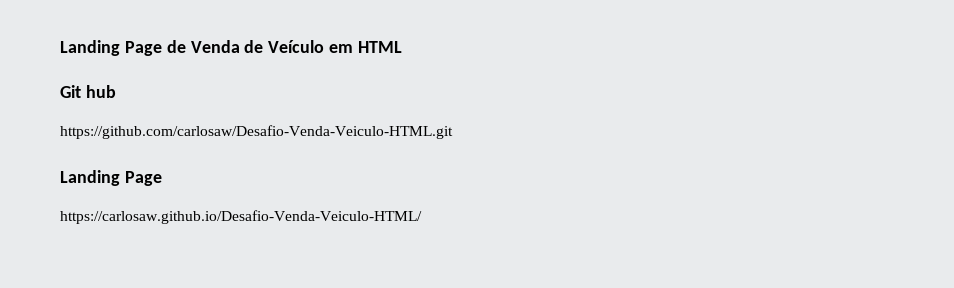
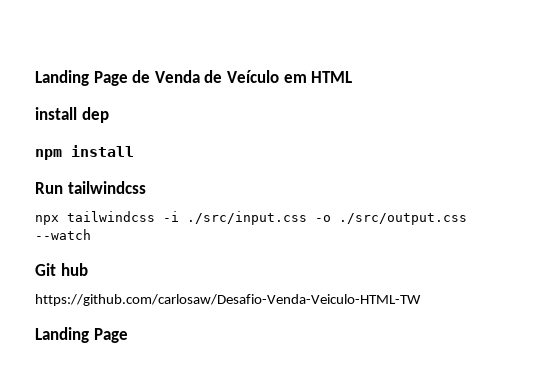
+ install dep
+ npm install
+ Run tailwindcss
+ npx tailwindcss -i ./src/input.css -o ./src/output.css --watch
- https://github.com/carlosaw/Desafio-Venda-Veiculo-HTML.git
+ https://github.com/carlosaw/Desafio-Venda-Veiculo-HTML-TW
  Landing Page
- https://carlosaw.github.io/Desafio-Venda-Veiculo-HTML/

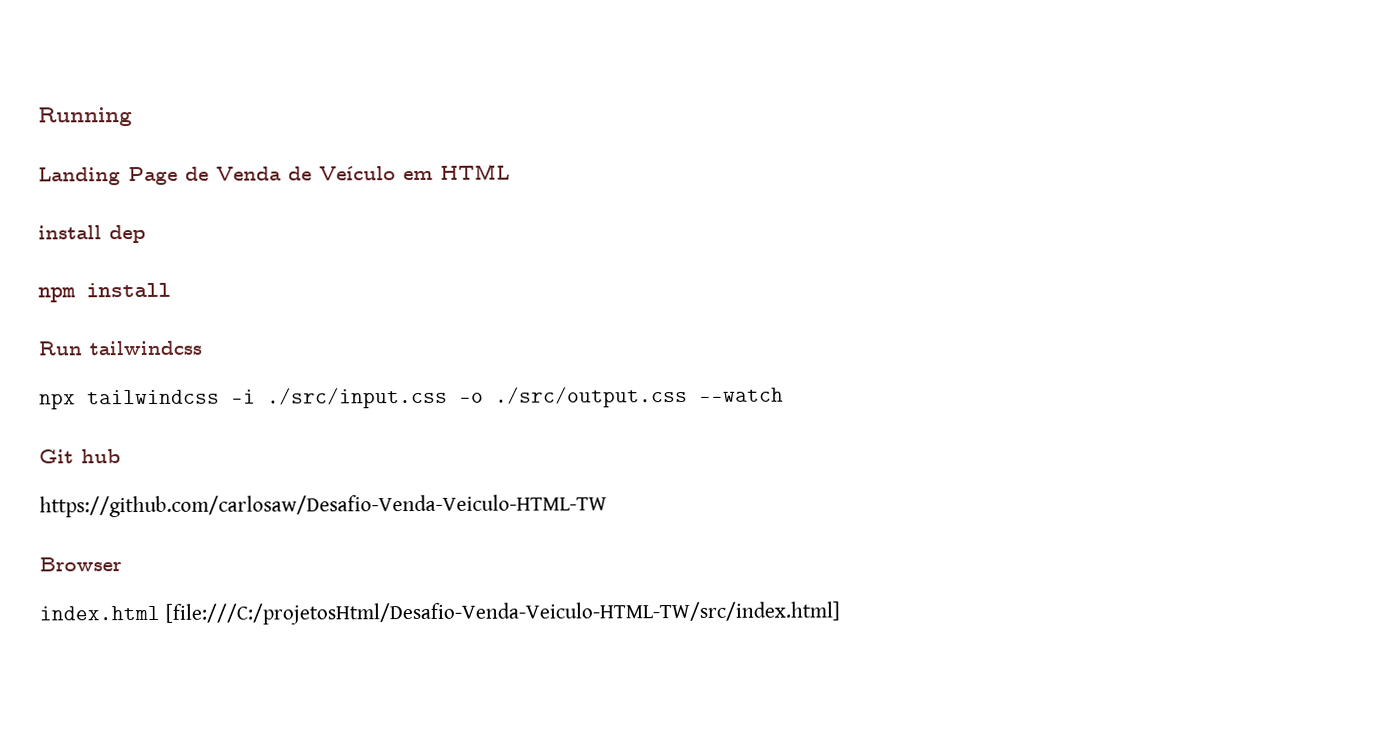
+ Running
  https://github.com/carlosaw/Desafio-Venda-Veiculo-HTML-TW
- Landing Page
+ Browser
+ index.html [file:///C:/projetosHtml/Desafio-Venda-Veiculo-HTML-TW/src/index.html]

